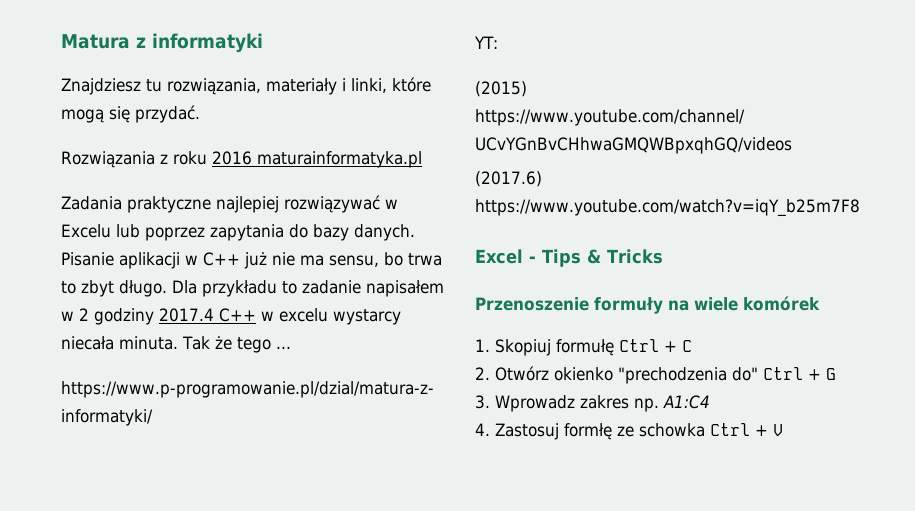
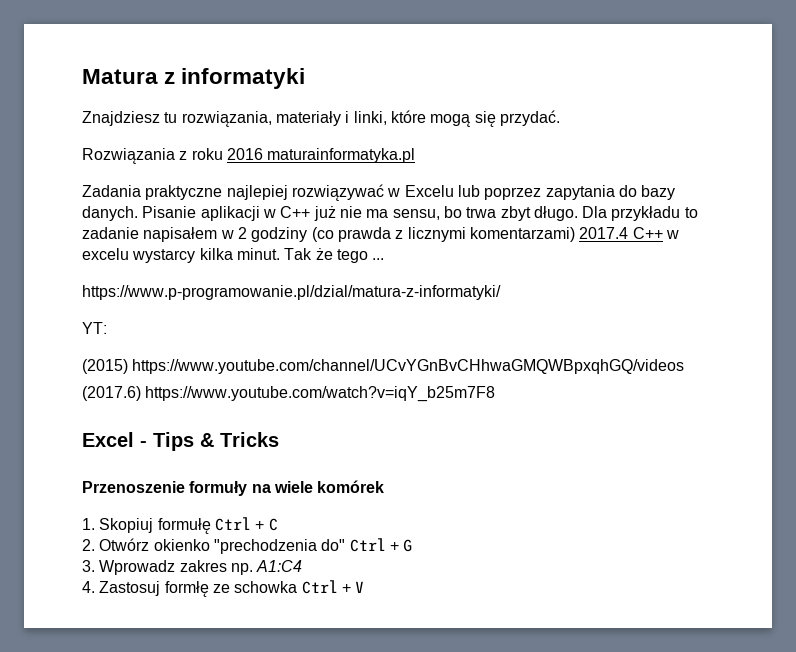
- Pisanie aplikacji w C++ już nie ma sensu, bo trwa to zbyt długo.
+ Pisanie aplikacji w C++ już nie ma sensu, bo trwa zbyt długo.
- Dla przykładu to zadanie napisałem w 2 godziny 2017.4 C++ w excelu wystarcy niecała minuta.
+ Dla przykładu to zadanie napisałem w 2 godziny (co prawda z licznymi komentarzami) 2017.4 C++ w excelu wystarcy kilka minut.

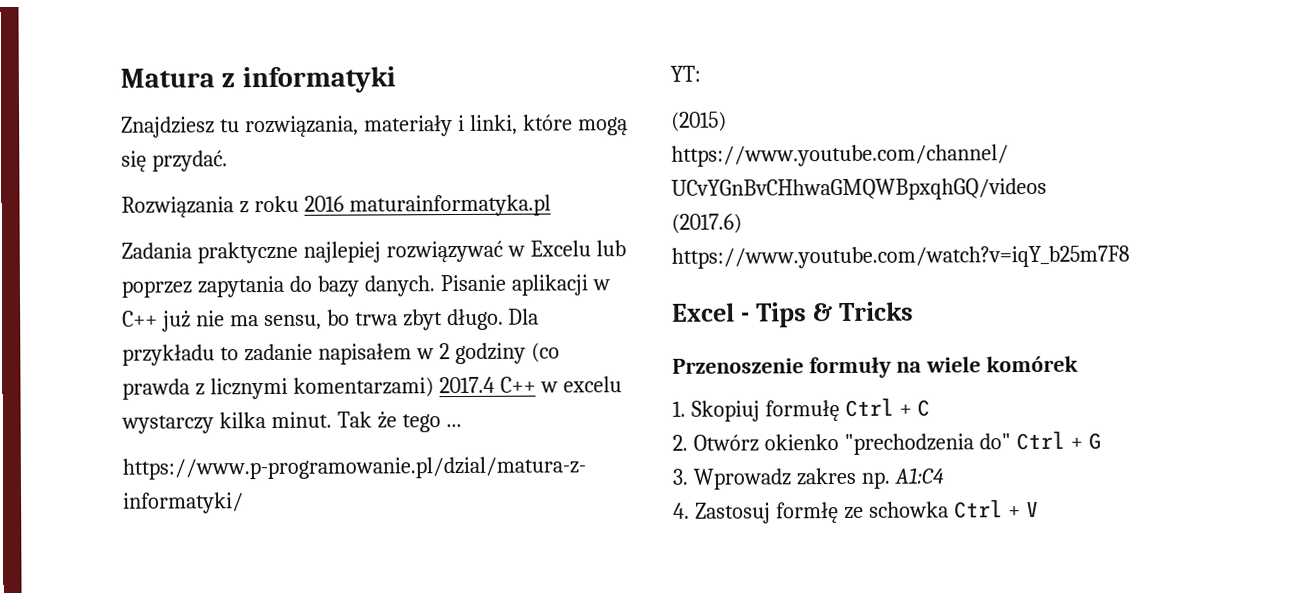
- Dla przykładu to zadanie napisałem w 2 godziny (co prawda z licznymi komentarzami) 2017.4 C++ w excelu wystarcy kilka minut.
+ Dla przykładu to zadanie napisałem w 2 godziny (co prawda z licznymi komentarzami) 2017.4 C++ w excelu wystarczy kilka minut.

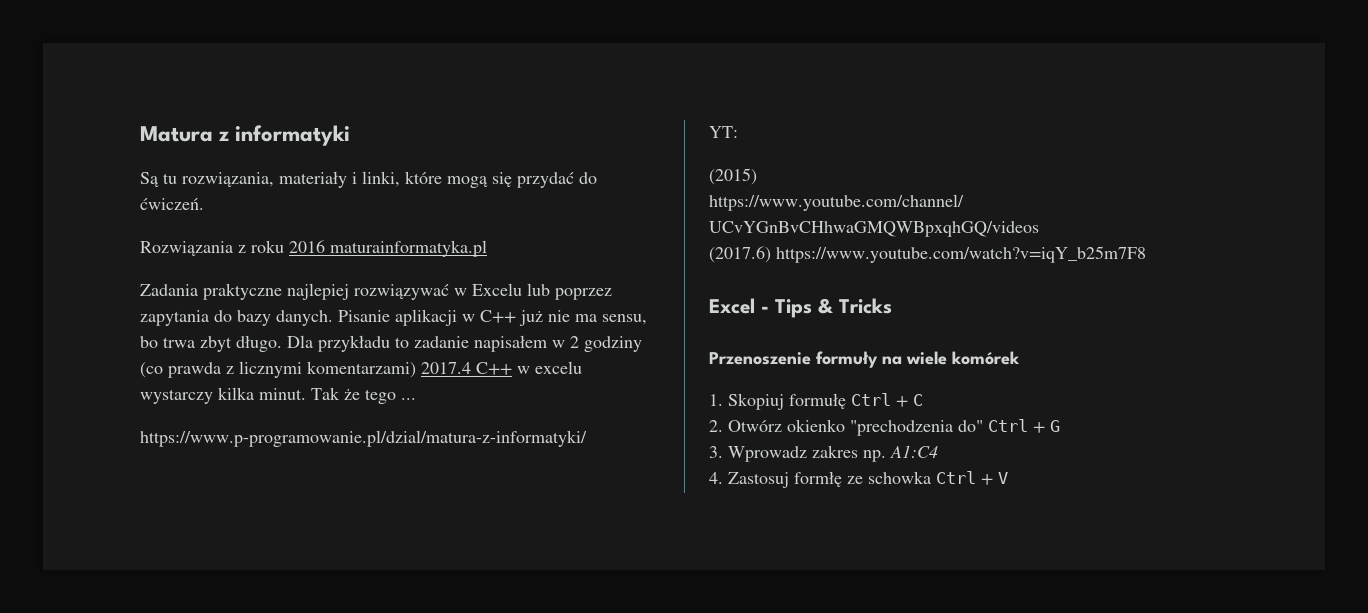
- Znajdziesz tu rozwiązania, materiały i linki, które mogą się przydać.
+ Są tu rozwiązania, materiały i linki, które mogą się przydać do ćwiczeń.

